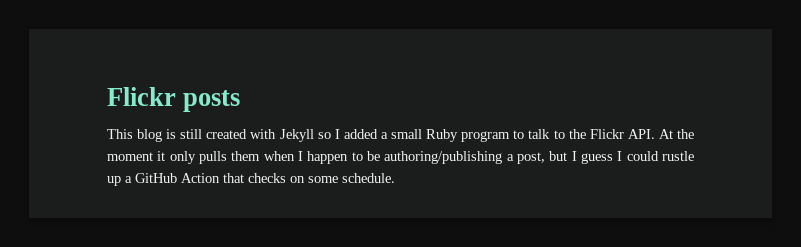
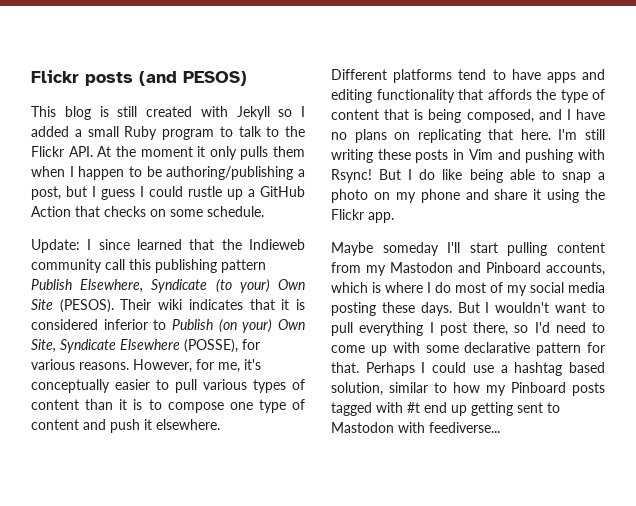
- Flickr posts
+ Flickr posts (and PESOS)
+ Update: I since learned that the Indieweb community call this publishing pattern Publish Elsewhere, Syndicate (to your) Own Site (PESOS). Their wiki indicates that it is considered inferior to Publish (on your) Own Site, Syndicate Elsewhere (POSSE), for various reasons. However, for me, it's conceptually easier to pull various types of content than it is to compose one type of content and push it elsewhere.
+ Different platforms tend to have apps and editing functionality that affords the type of content that is being composed, and I have no plans on replicating that here. I'm still writing these posts in Vim and pushing with Rsync! But I do like being able to snap a photo on my phone and share it using the Flickr app.
+ Maybe someday I'll start pulling content from my Mastodon and Pinboard accounts, which is where I do most of my social media posting these days. But I wouldn't want to pull everything I post there, so I'd need to come up with some declarative pattern for that. Perhaps I could use a hashtag based solution, similar to how my Pinboard posts tagged with #t end up getting sent to Mastodon with feediverse...

